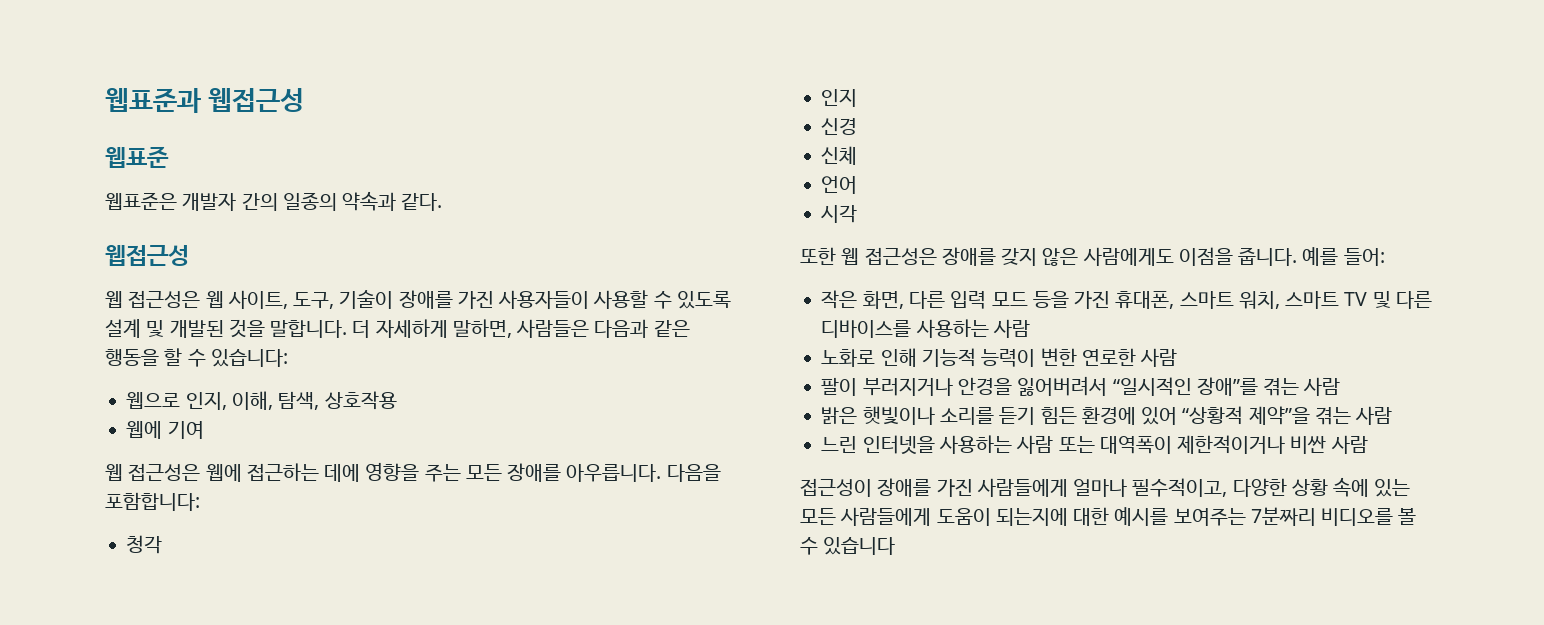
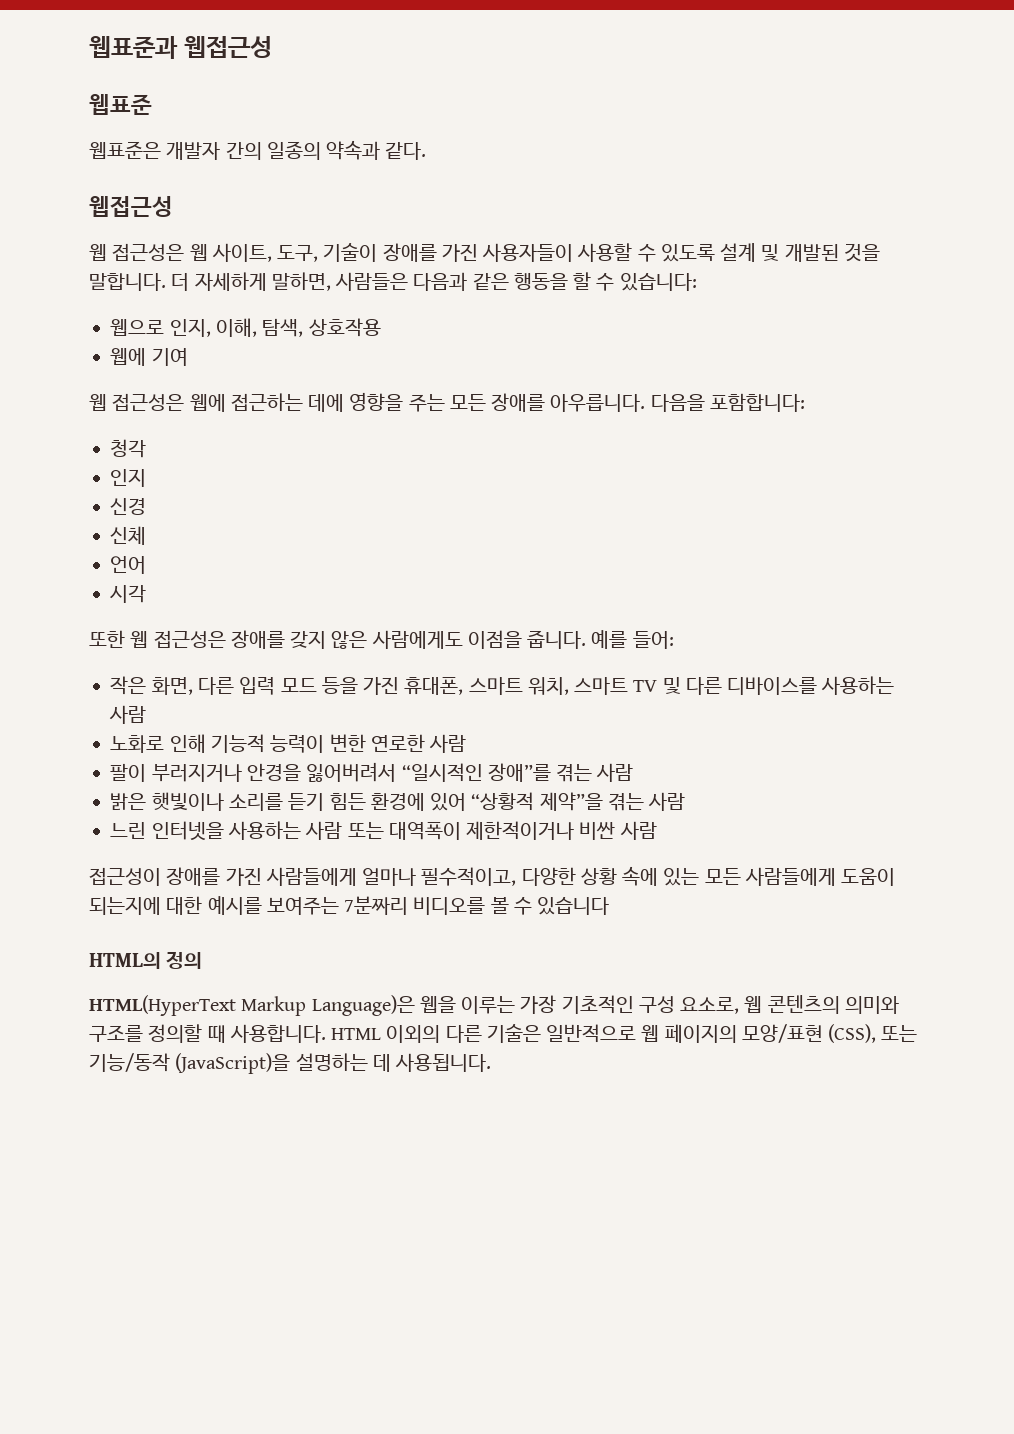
+ HTML의 정의
+ HTML(HyperText Markup Language)은 웹을 이루는 가장 기초적인 구성 요소로, 웹 콘텐츠의 의미와 구조를 정의할 때 사용합니다. HTML 이외의 다른 기술은 일반적으로 웹 페이지의 모양/표현 (CSS), 또는 기능/동작 (JavaScript)을 설명하는 데 사용됩니다.

